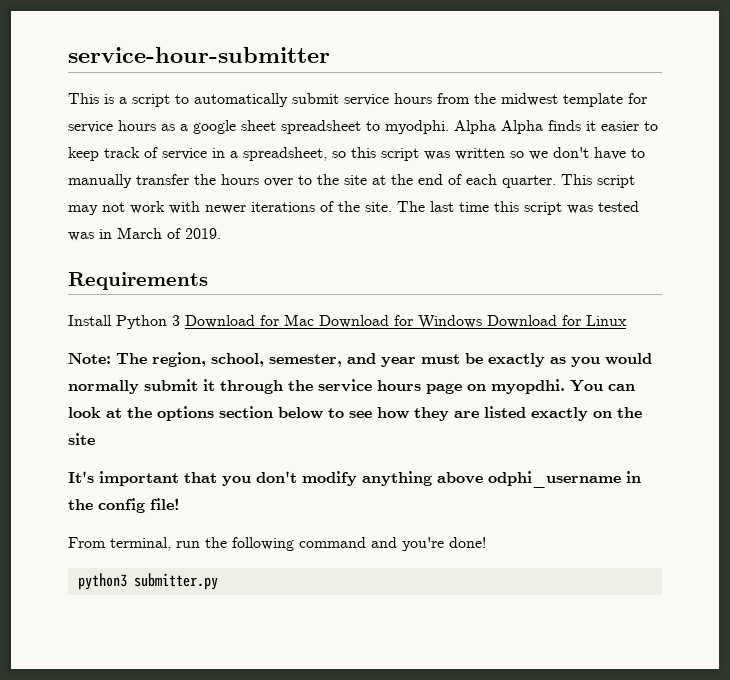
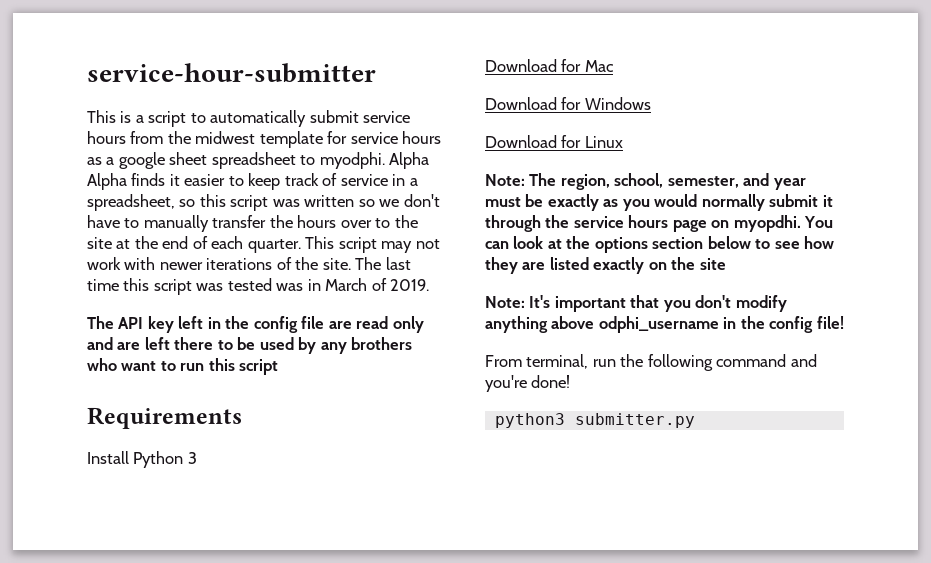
+ The API key left in the config file are read only and are left there to be used by any brothers who want to run this script
- Install Python 3 Download for Mac Download for Windows Download for Linux
+ Install Python 3
+ Download for Mac
+ Download for Windows
+ Download for Linux
- It's important that you don't modify anything above odphi_username in the config file!
+ Note: It's important that you don't modify anything above odphi_username in the config file!

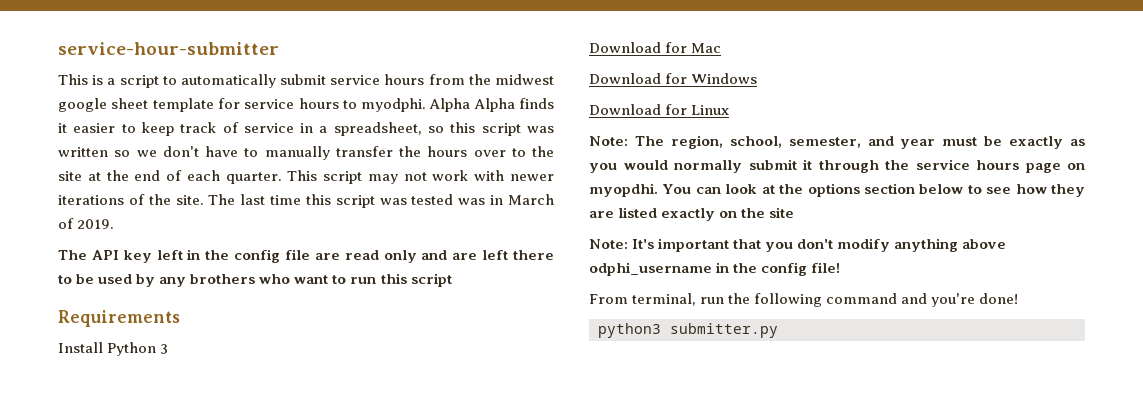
- This is a script to automatically submit service hours from the midwest template for service hours as a google sheet spreadsheet to myodphi.
+ This is a script to automatically submit service hours from the midwest google sheet template for service hours to myodphi.

